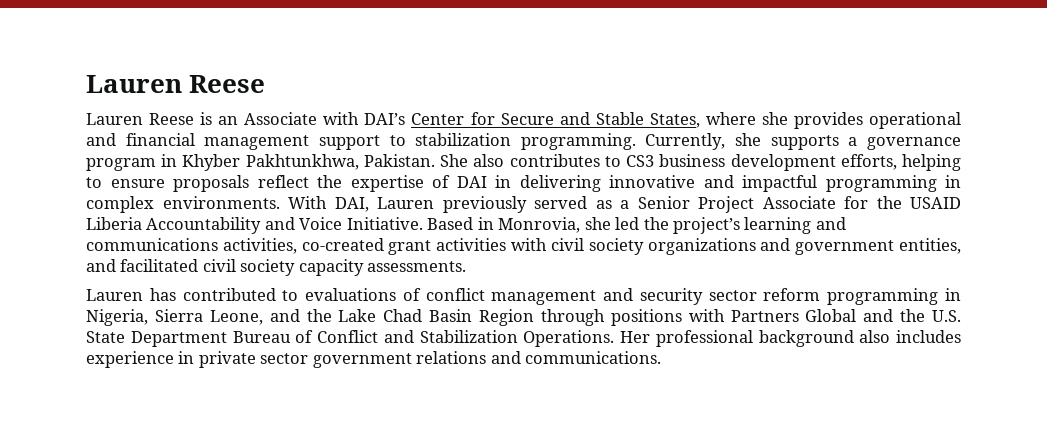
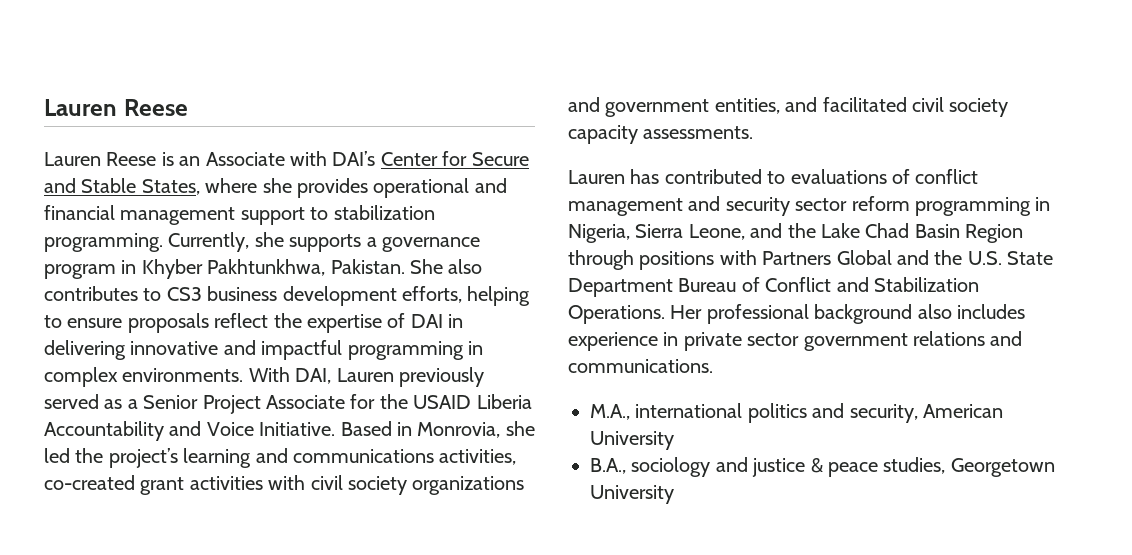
+ M.A., international politics and security, American University
+ B.A., sociology and justice & peace studies, Georgetown University

